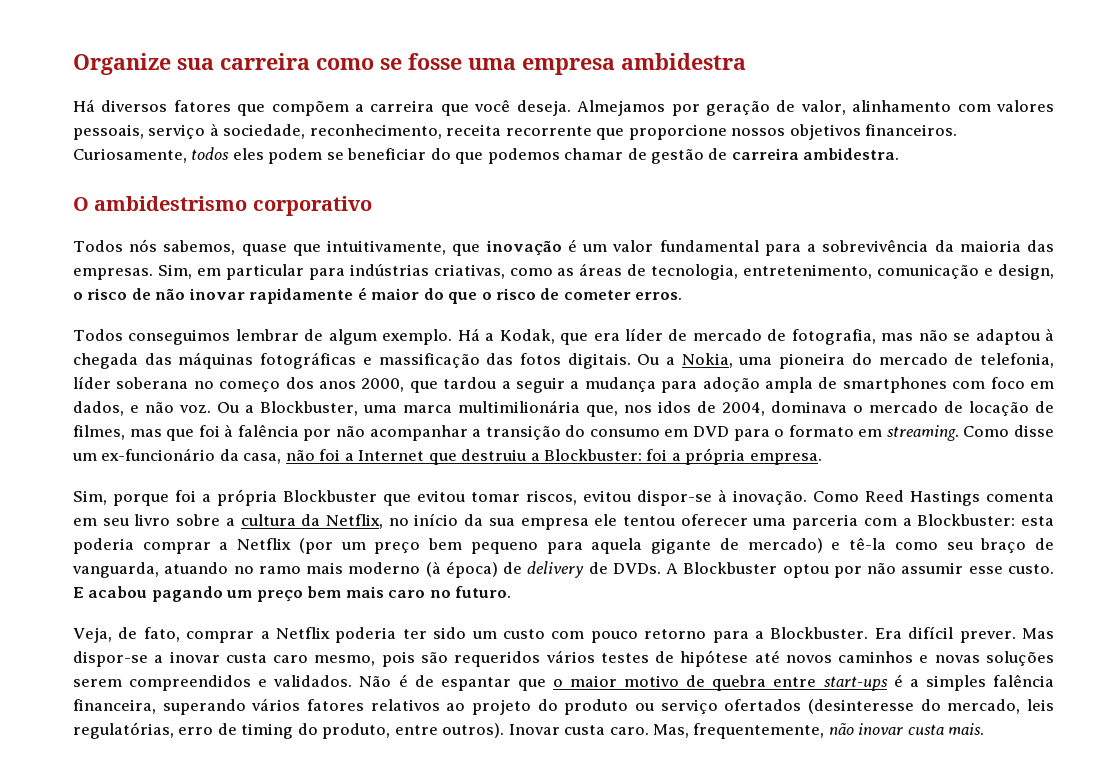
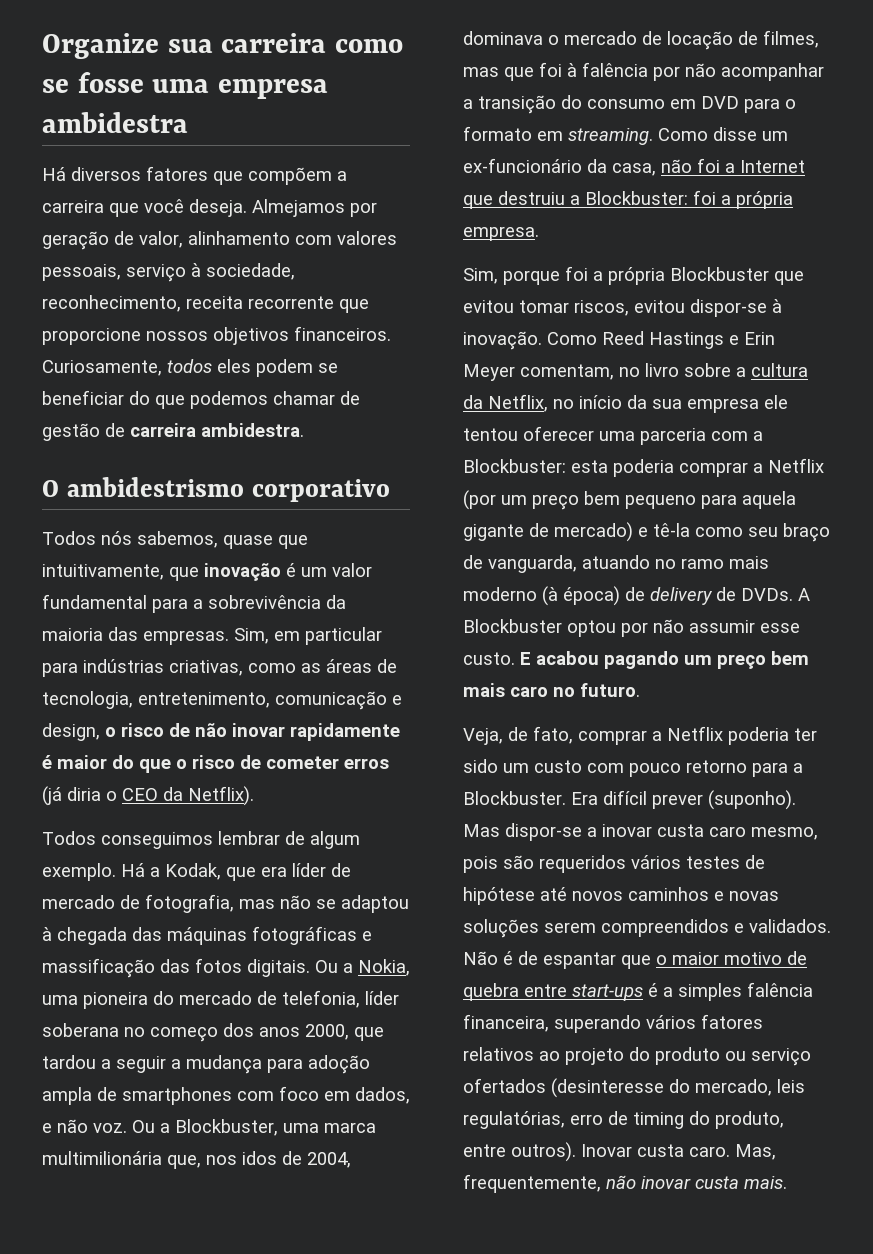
- Sim, em particular para indústrias criativas, como as áreas de tecnologia, entretenimento, comunicação e design, o risco de não inovar rapidamente é maior do que o risco de cometer erros.
+ Sim, em particular para indústrias criativas, como as áreas de tecnologia, entretenimento, comunicação e design, o risco de não inovar rapidamente é maior do que o risco de cometer erros (já diria o CEO da Netflix).
- Como Reed Hastings comenta em seu livro sobre a cultura da Netflix, no início da sua empresa ele tentou oferecer uma parceria com a Blockbuster: esta poderia comprar a Netflix (por um preço bem pequeno para aquela gigante de mercado) e tê-la como seu braço de vanguarda, atuando no ramo mais moderno (à época) de delivery de DVDs.
+ Como Reed Hastings e Erin Meyer comentam, no livro sobre a cultura da Netflix, no início da sua empresa ele tentou oferecer uma parceria com a Blockbuster: esta poderia comprar a Netflix (por um preço bem pequeno para aquela gigante de mercado) e tê-la como seu braço de vanguarda, atuando no ramo mais moderno (à época) de delivery de DVDs.
- Era difícil prever.
+ Era difícil prever (suponho).

